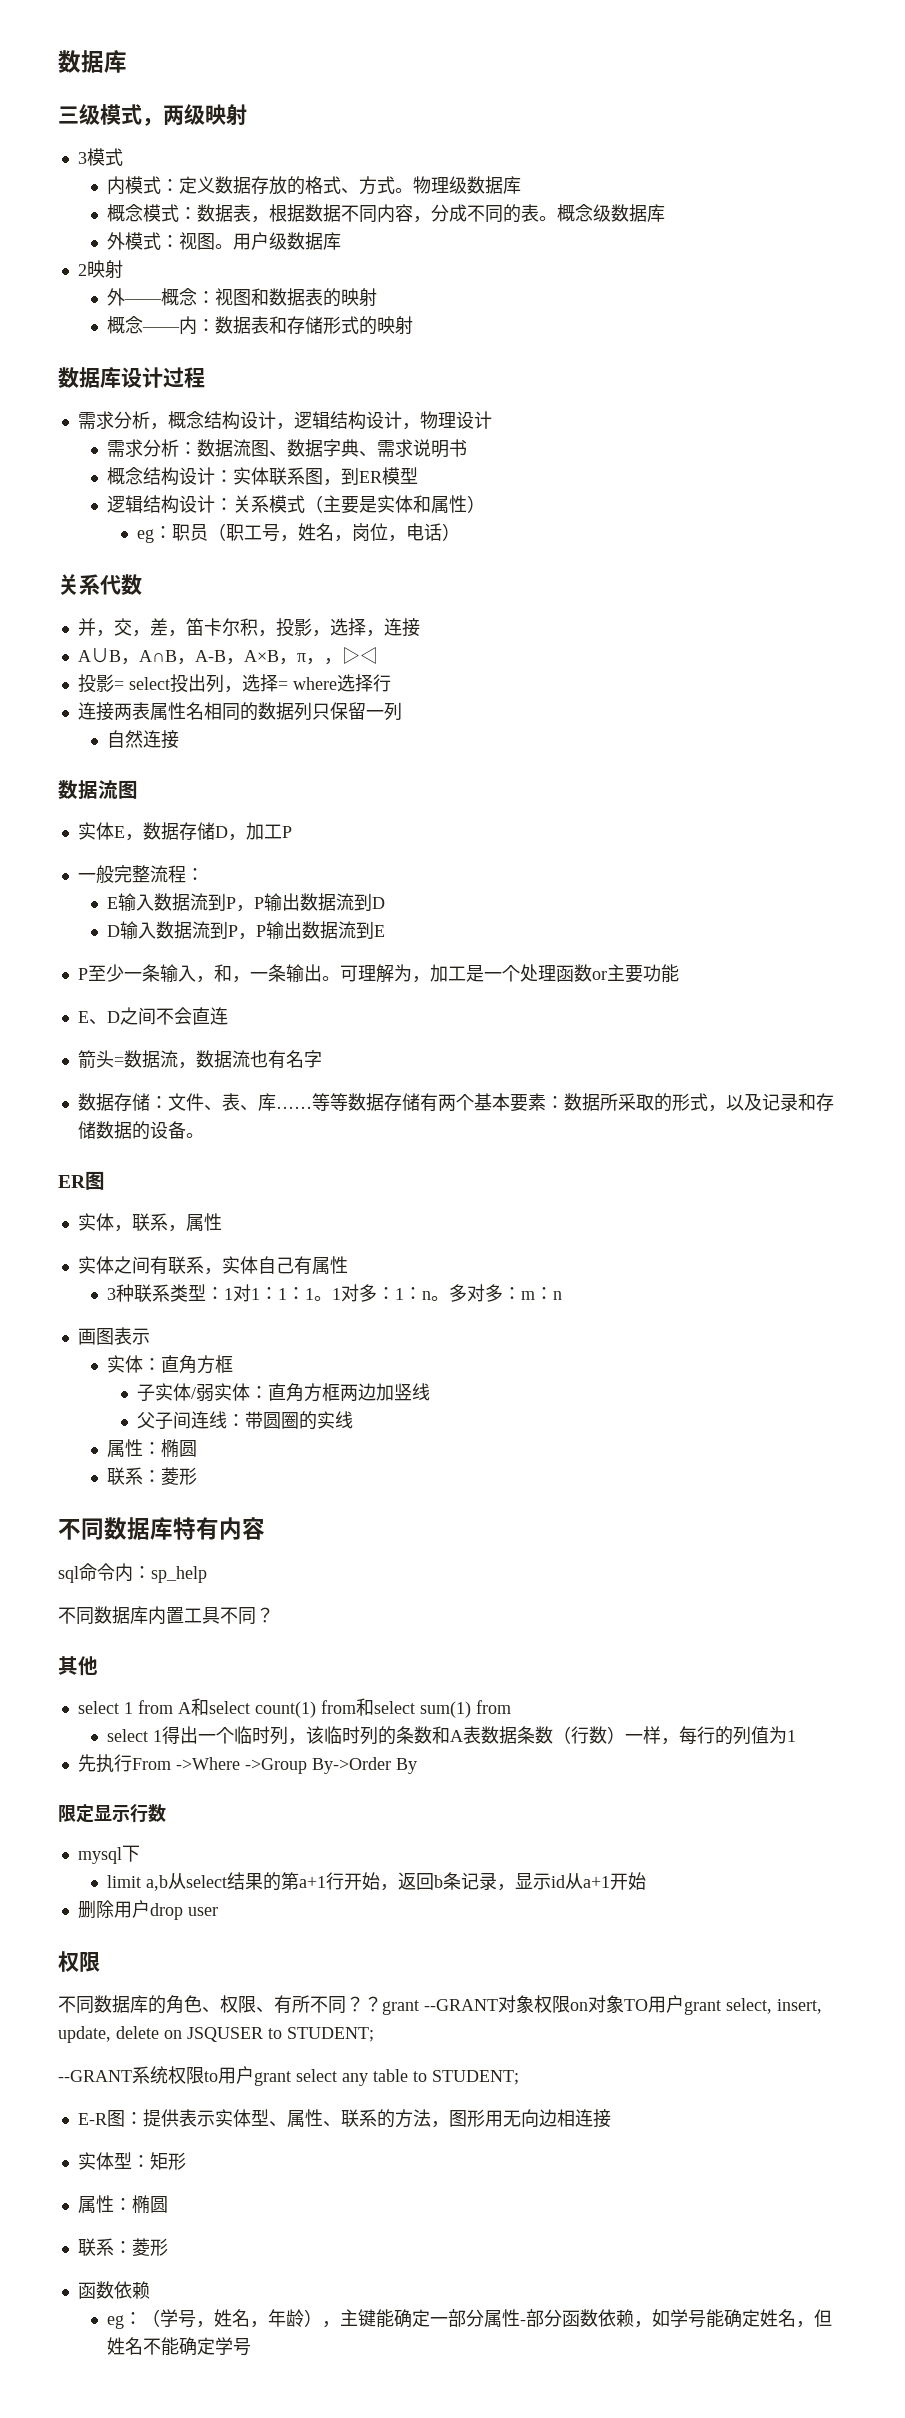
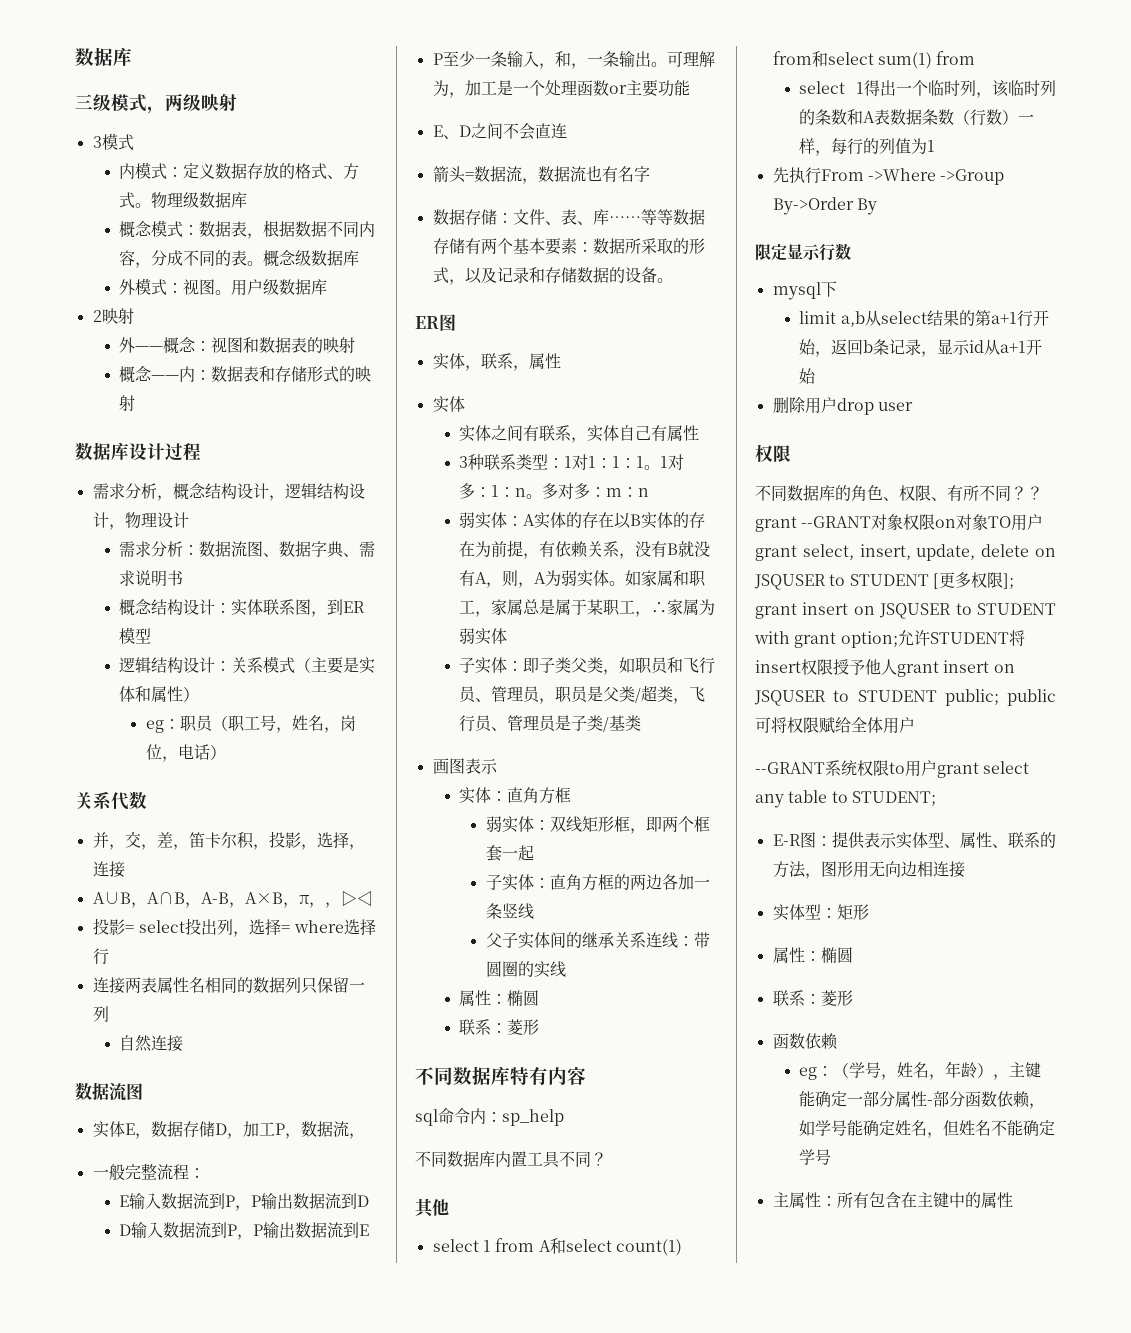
- 实体E，数据存储D，加工P
+ 实体E，数据存储D，加工P，数据流，
  实体，联系，属性
+ 实体
+ 弱实体：A实体的存在以B实体的存在为前提，有依赖关系，没有B就没有A，则，A为弱实体。如家属和职工，家属总是属于某职工，∴家属为弱实体
+ 子实体：即子类父类，如职员和飞行员、管理员，职员是父类/超类，飞行员、管理员是子类/基类
- 子实体/弱实体：直角方框两边加竖线
- 父子间连线：带圆圈的实线
+ 弱实体：双线矩形框，即两个框套一起
+ 子实体：直角方框的两边各加一条竖线
+ 父子实体间的继承关系连线：带圆圈的实线
- ？grant --GRANT对象权限on对象TO用户grant select, insert, update, delete on JSQUSER to STUDENT;
+ ？grant --GRANT对象权限on对象TO用户grant select, insert, update, delete on JSQUSER to STUDENT [更多权限]; grant insert on JSQUSER to STUDENT with grant option;允许STUDENT将insert权限授予他人grant insert on JSQUSER to STUDENT public; public可将权限赋给全体用户
+ 主属性：所有包含在主键中的属性

